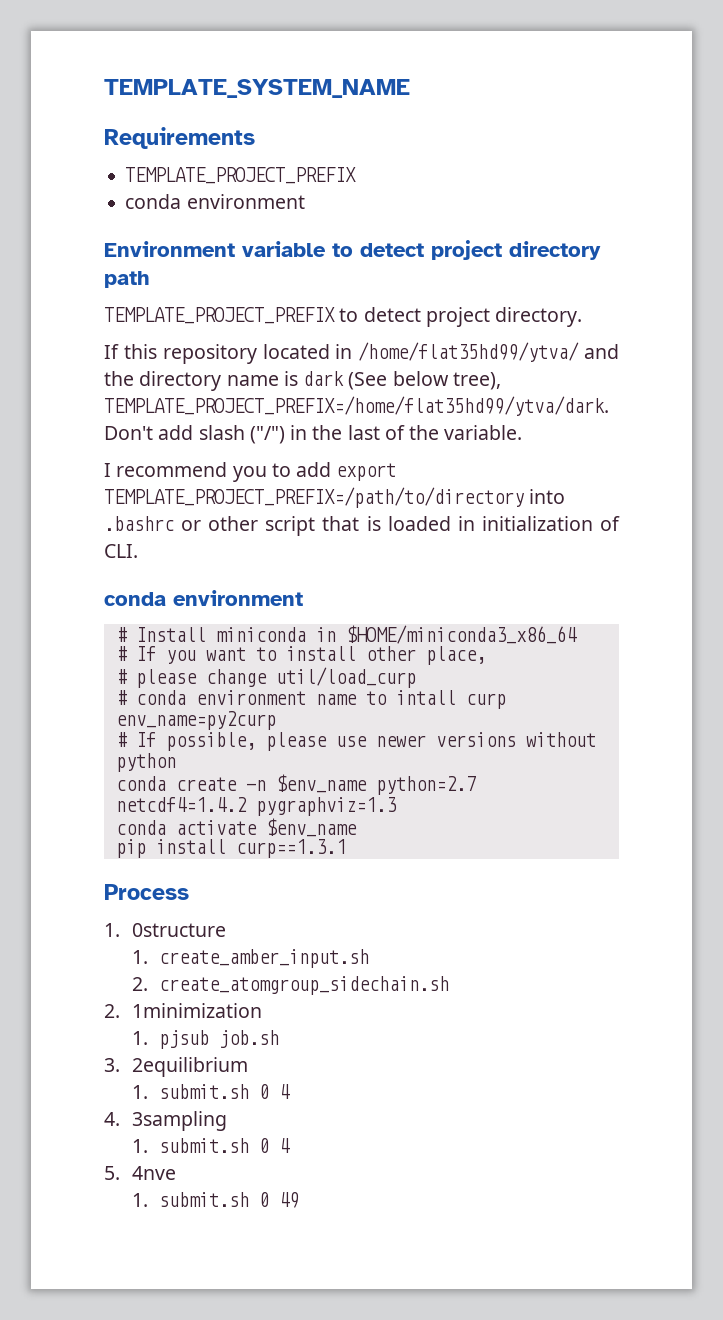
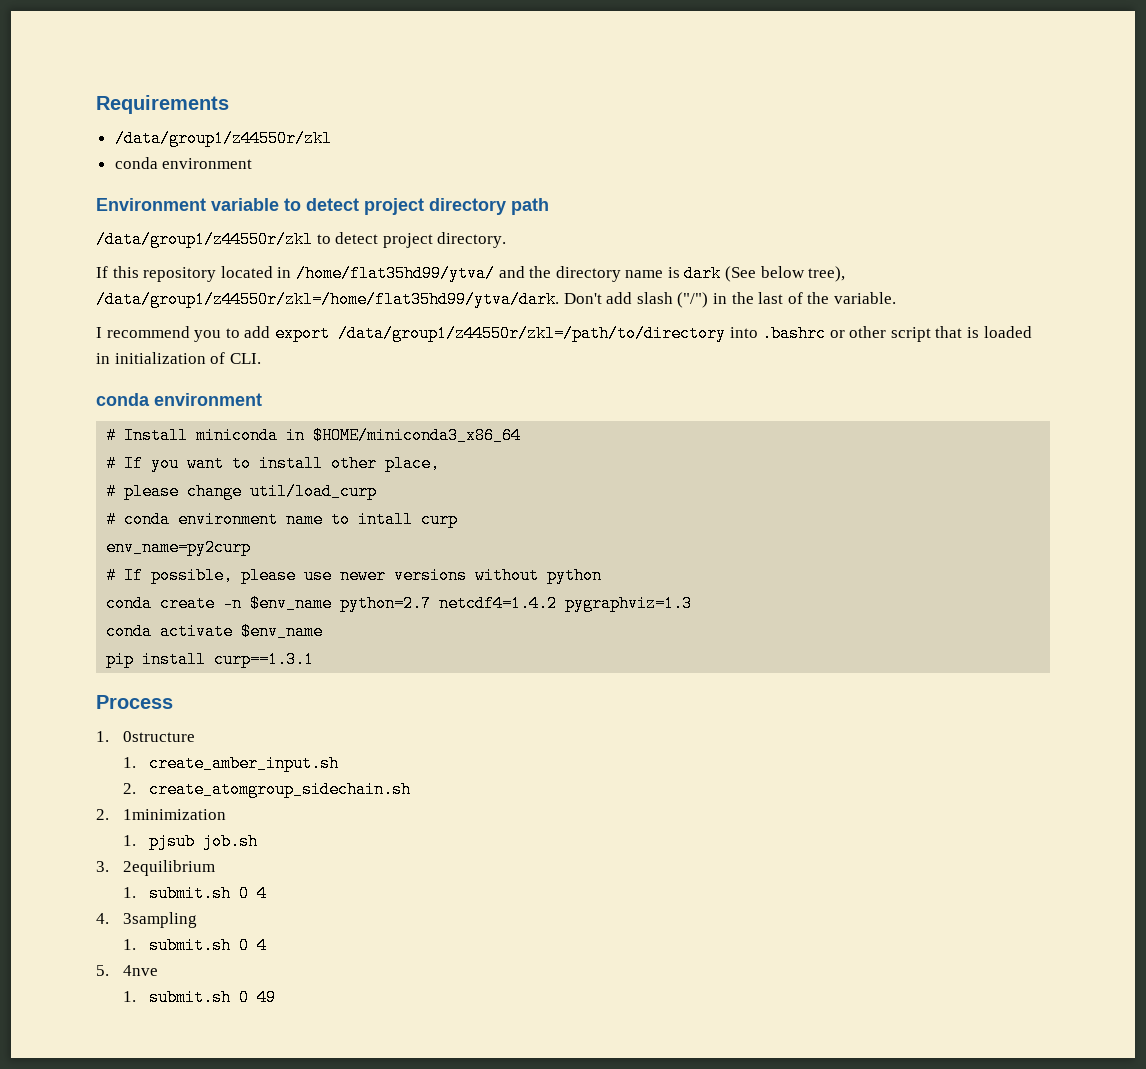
- TEMPLATE_SYSTEM_NAME
  Requirements
- TEMPLATE_PROJECT_PREFIX
+ /data/group1/z44550r/zkl
- TEMPLATE_PROJECT_PREFIX to detect project directory.
+ /data/group1/z44550r/zkl to detect project directory.
- If this repository located in /home/flat35hd99/ytva/ and the directory name is dark (See below tree), TEMPLATE_PROJECT_PREFIX=/home/flat35hd99/ytva/dark.
+ If this repository located in /home/flat35hd99/ytva/ and the directory name is dark (See below tree), /data/group1/z44550r/zkl=/home/flat35hd99/ytva/dark.
- I recommend you to add export TEMPLATE_PROJECT_PREFIX=/path/to/directory into .bashrc or other script that is loaded in initialization of CLI.
+ I recommend you to add export /data/group1/z44550r/zkl=/path/to/directory into .bashrc or other script that is loaded in initialization of CLI.

